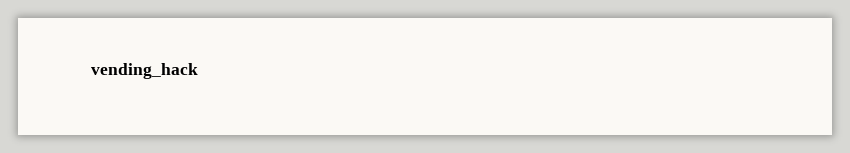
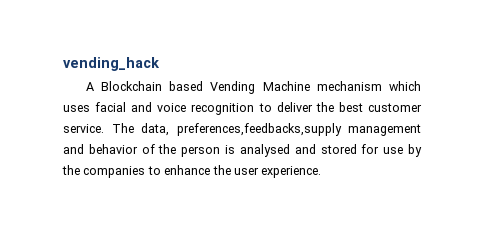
+ A Blockchain based Vending Machine mechanism which uses facial and voice recognition to deliver the best customer service. The data, preferences,feedbacks,supply management and behavior of the person is analysed and stored for use by the companies to enhance the user experience.

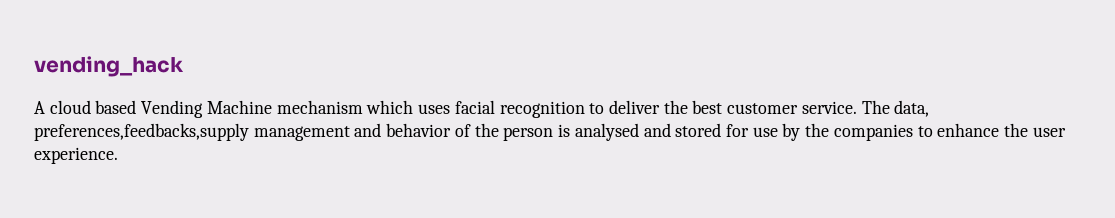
- A Blockchain based Vending Machine mechanism which uses facial and voice recognition to deliver the best customer service.
+ A cloud based Vending Machine mechanism which uses facial recognition to deliver the best customer service.

